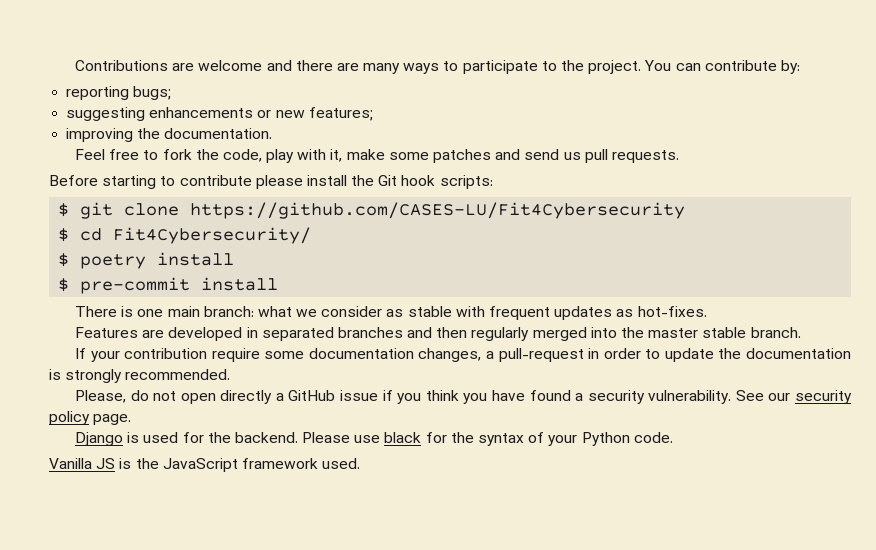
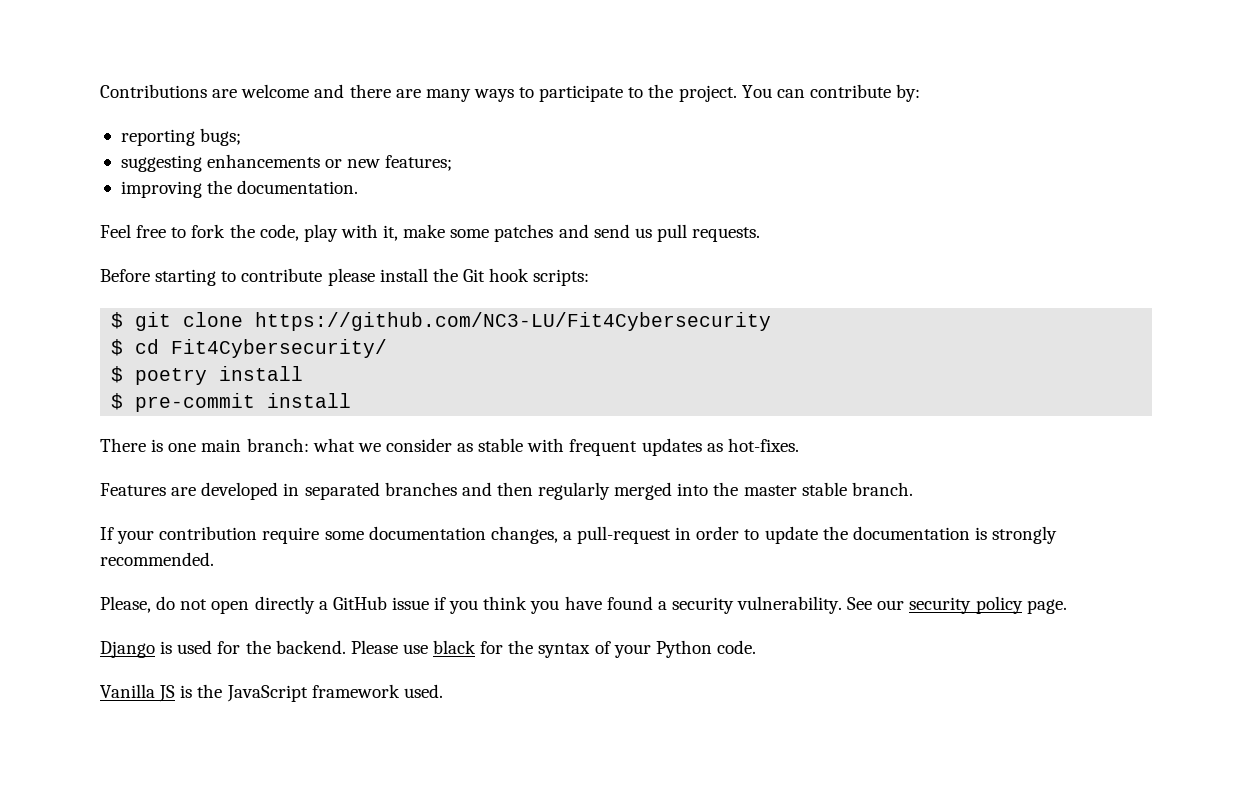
- $ git clone https://github.com/CASES-LU/Fit4Cybersecurity
+ $ git clone https://github.com/NC3-LU/Fit4Cybersecurity

